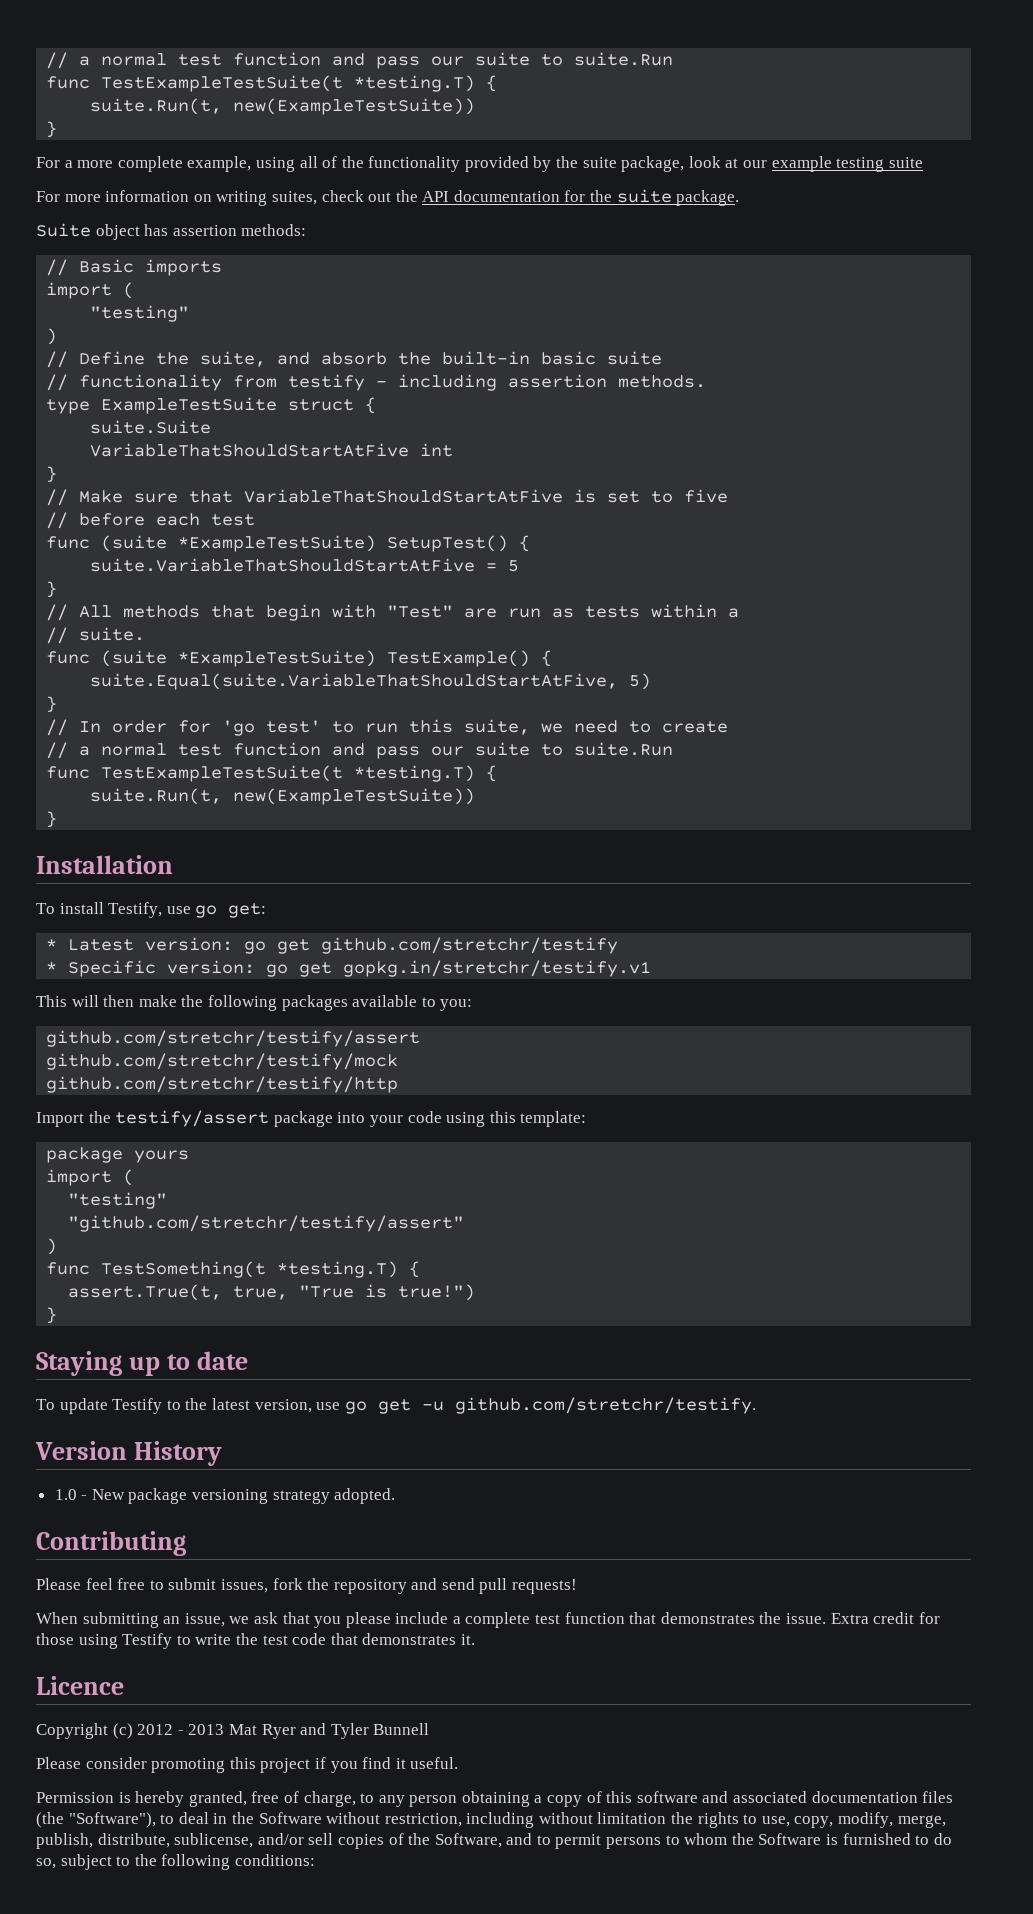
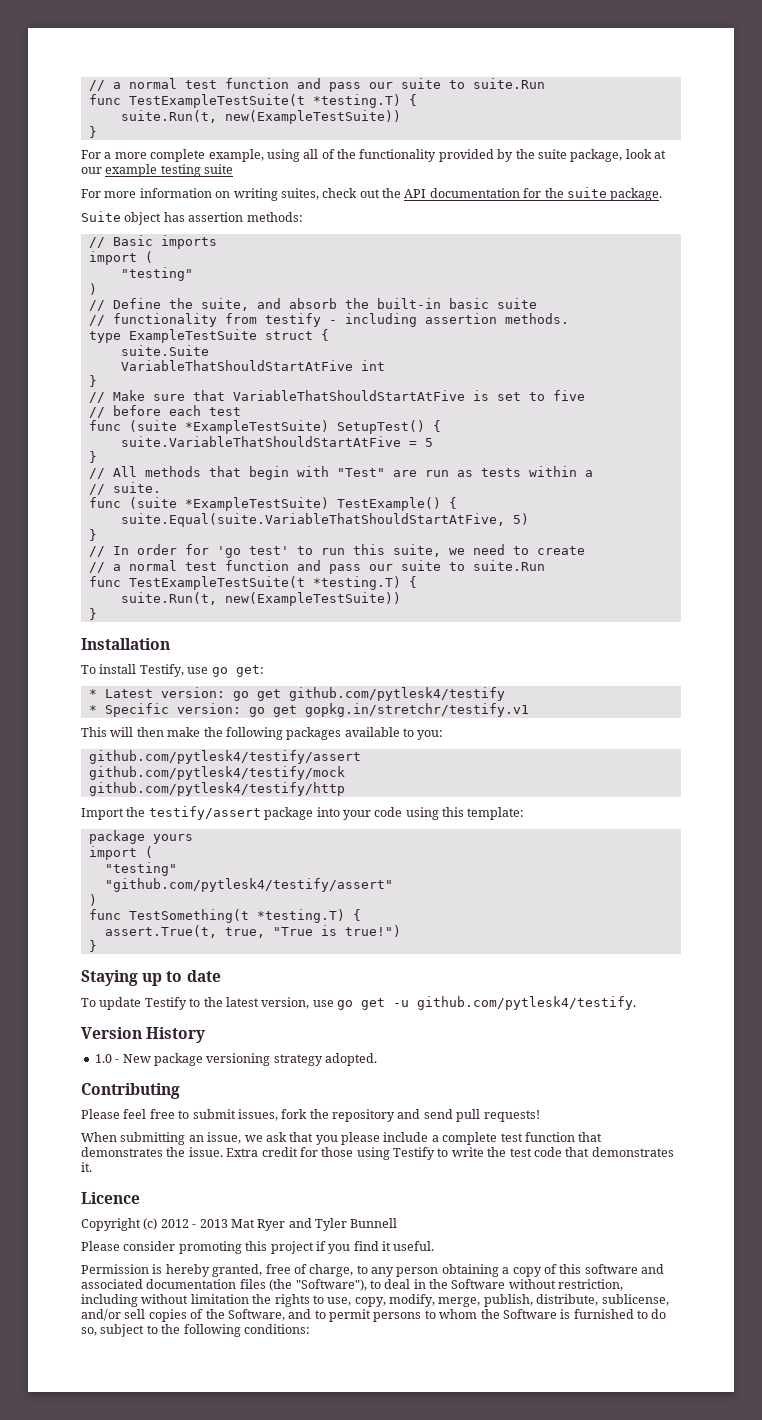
- * Latest version: go get github.com/stretchr/testify
+ * Latest version: go get github.com/pytlesk4/testify
- github.com/stretchr/testify/assert
- github.com/stretchr/testify/mock
- github.com/stretchr/testify/http
+ github.com/pytlesk4/testify/assert
+ github.com/pytlesk4/testify/mock
+ github.com/pytlesk4/testify/http
- "github.com/stretchr/testify/assert"
+ "github.com/pytlesk4/testify/assert"
- To update Testify to the latest version, use go get -u github.com/stretchr/testify.
+ To update Testify to the latest version, use go get -u github.com/pytlesk4/testify.

